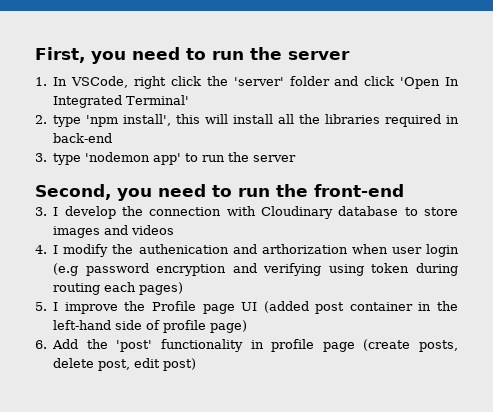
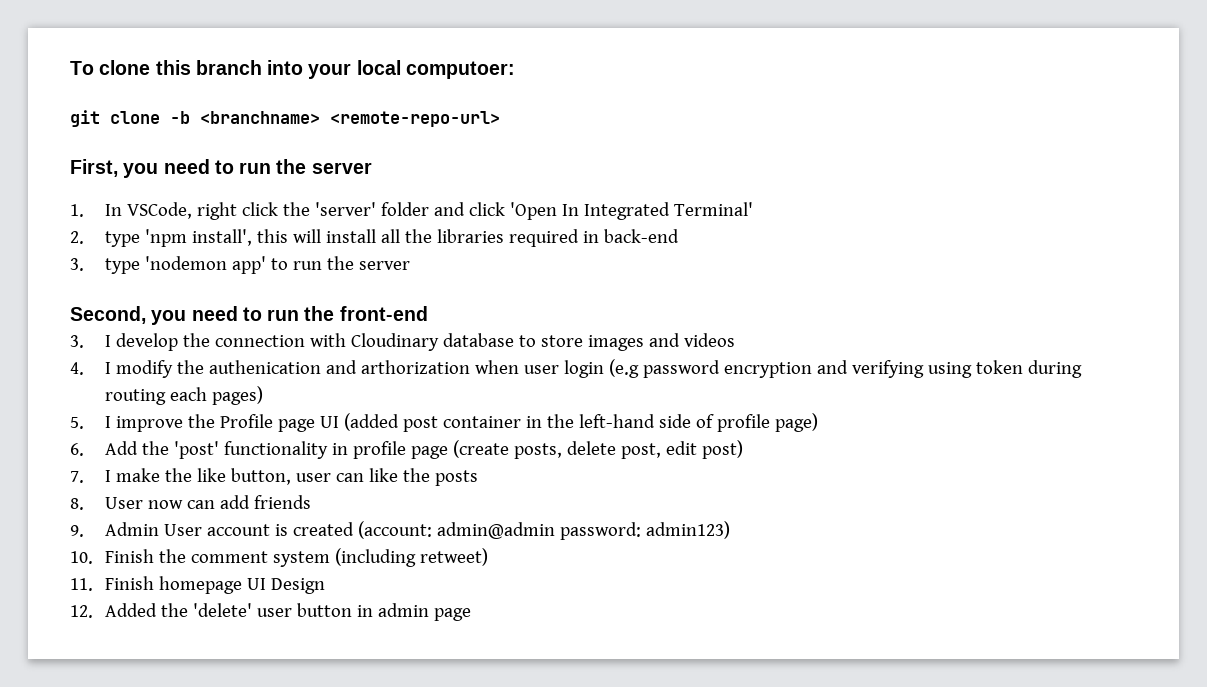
+ To clone this branch into your local computoer:
+ git clone -b <branchname> <remote-repo-url>
+ 7. I make the like button, user can like the posts
+ 8. User now can add friends
+ 9. Admin User account is created (account: admin@admin password: admin123)
+ 10. Finish the comment system (including retweet)
+ 11. Finish homepage UI Design
+ 12. Added the 'delete' user button in admin page

